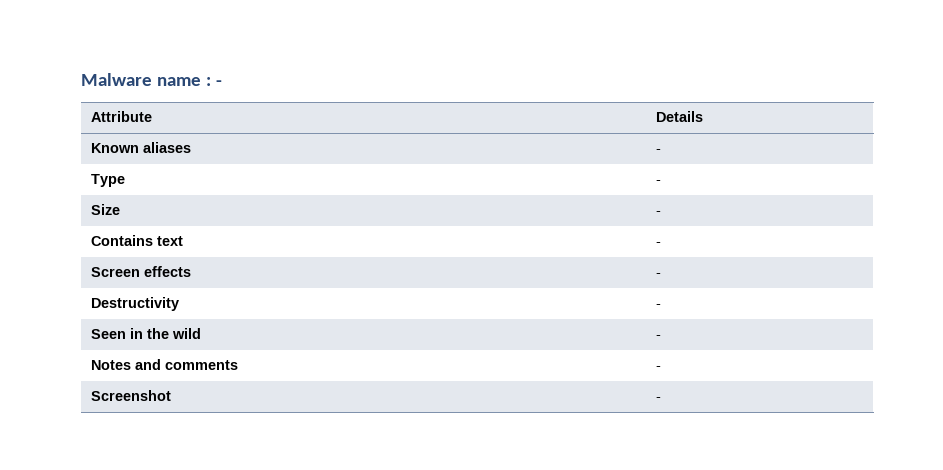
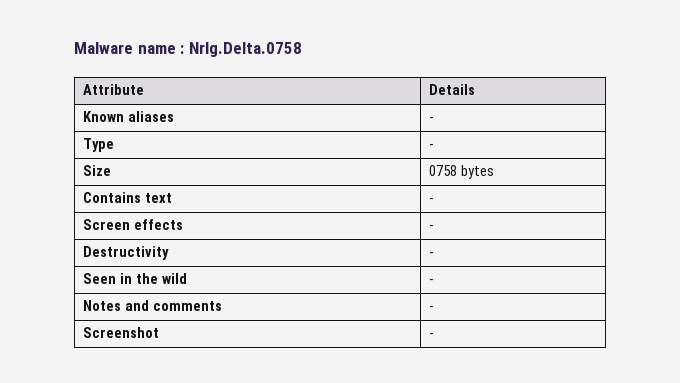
- Malware name : -
+ Malware name : Nrlg.Delta.0758
- Size | -
+ Size | 0758 bytes

